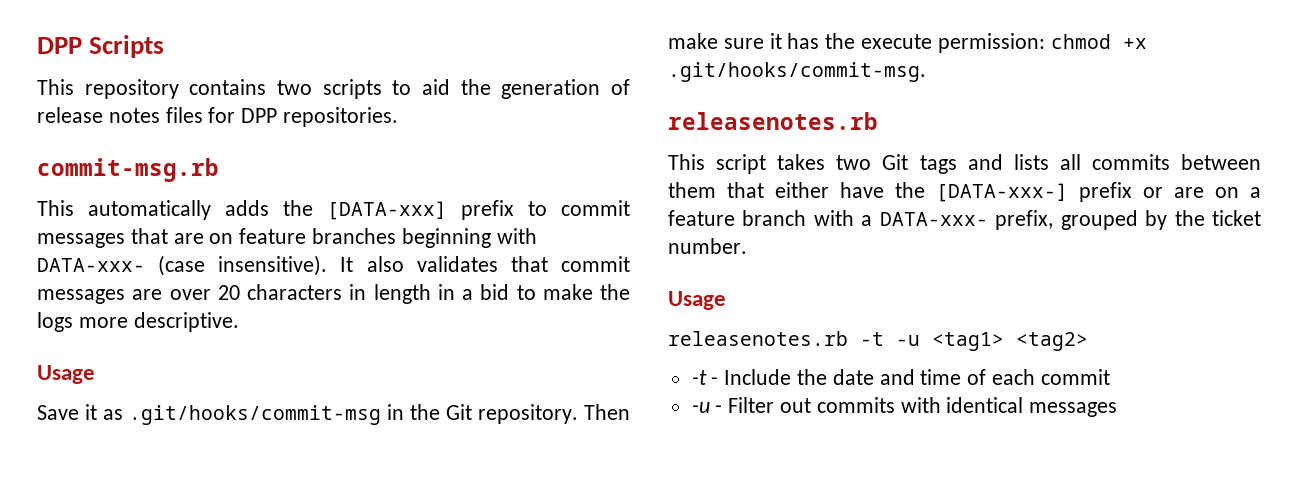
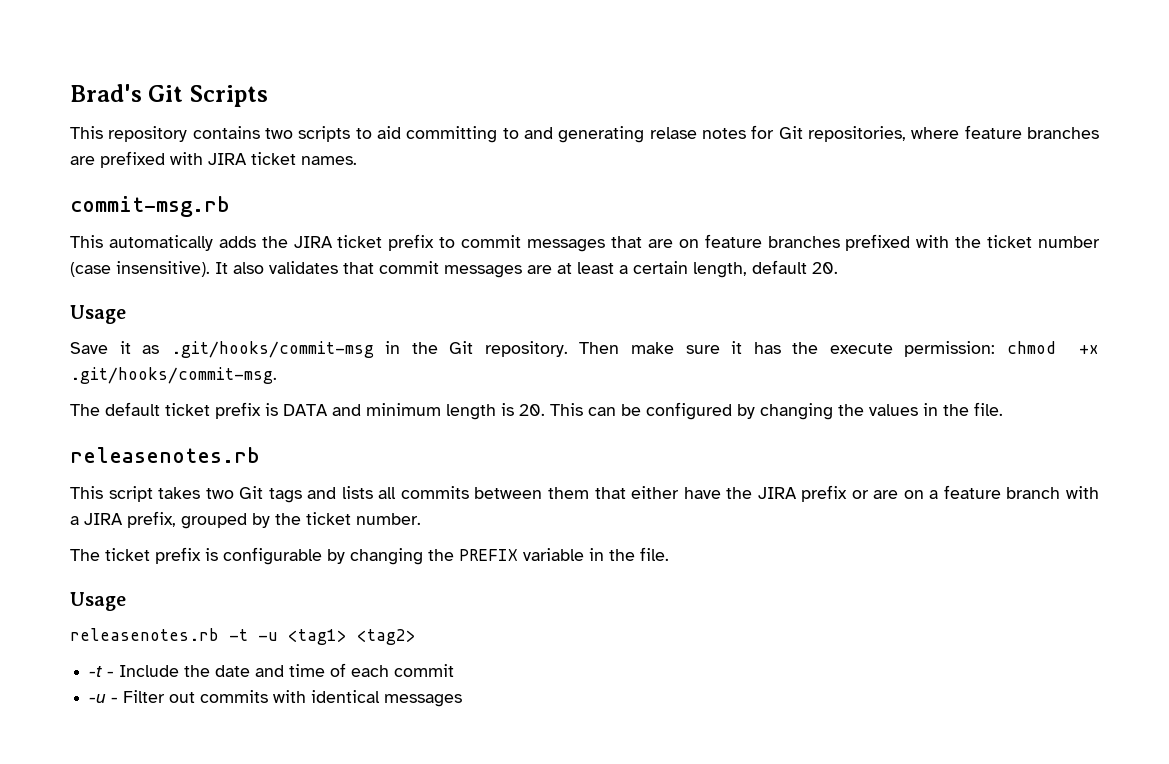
- DPP Scripts
+ Brad's Git Scripts
- This repository contains two scripts to aid the generation of release notes files for DPP repositories.
+ This repository contains two scripts to aid committing to and generating relase notes for Git repositories, where feature branches are prefixed with JIRA ticket names.
- This automatically adds the [DATA-xxx] prefix to commit messages that are on feature branches beginning with DATA-xxx- (case insensitive).
+ This automatically adds the JIRA ticket prefix to commit messages that are on feature branches prefixed with the ticket number (case insensitive).
- It also validates that commit messages are over 20 characters in length in a bid to make the logs more descriptive.
+ It also validates that commit messages are at least a certain length, default 20.
+ The default ticket prefix is DATA and minimum length is 20. This can be configured by changing the values in the file.
- This script takes two Git tags and lists all commits between them that either have the [DATA-xxx-] prefix or are on a feature branch with a DATA-xxx- prefix, grouped by the ticket number.
+ This script takes two Git tags and lists all commits between them that either have the JIRA prefix or are on a feature branch with a JIRA prefix, grouped by the ticket number.
+ The ticket prefix is configurable by changing the PREFIX variable in the file.

